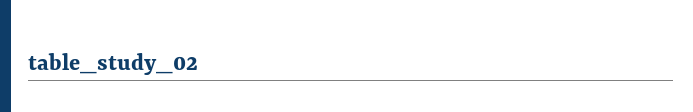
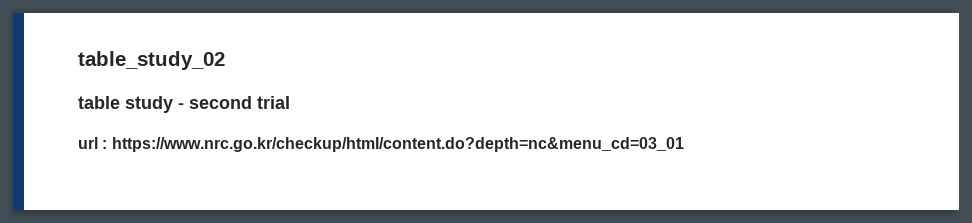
+ table study - second trial
+ url : https://www.nrc.go.kr/checkup/html/content.do?depth=nc&menu_cd=03_01

